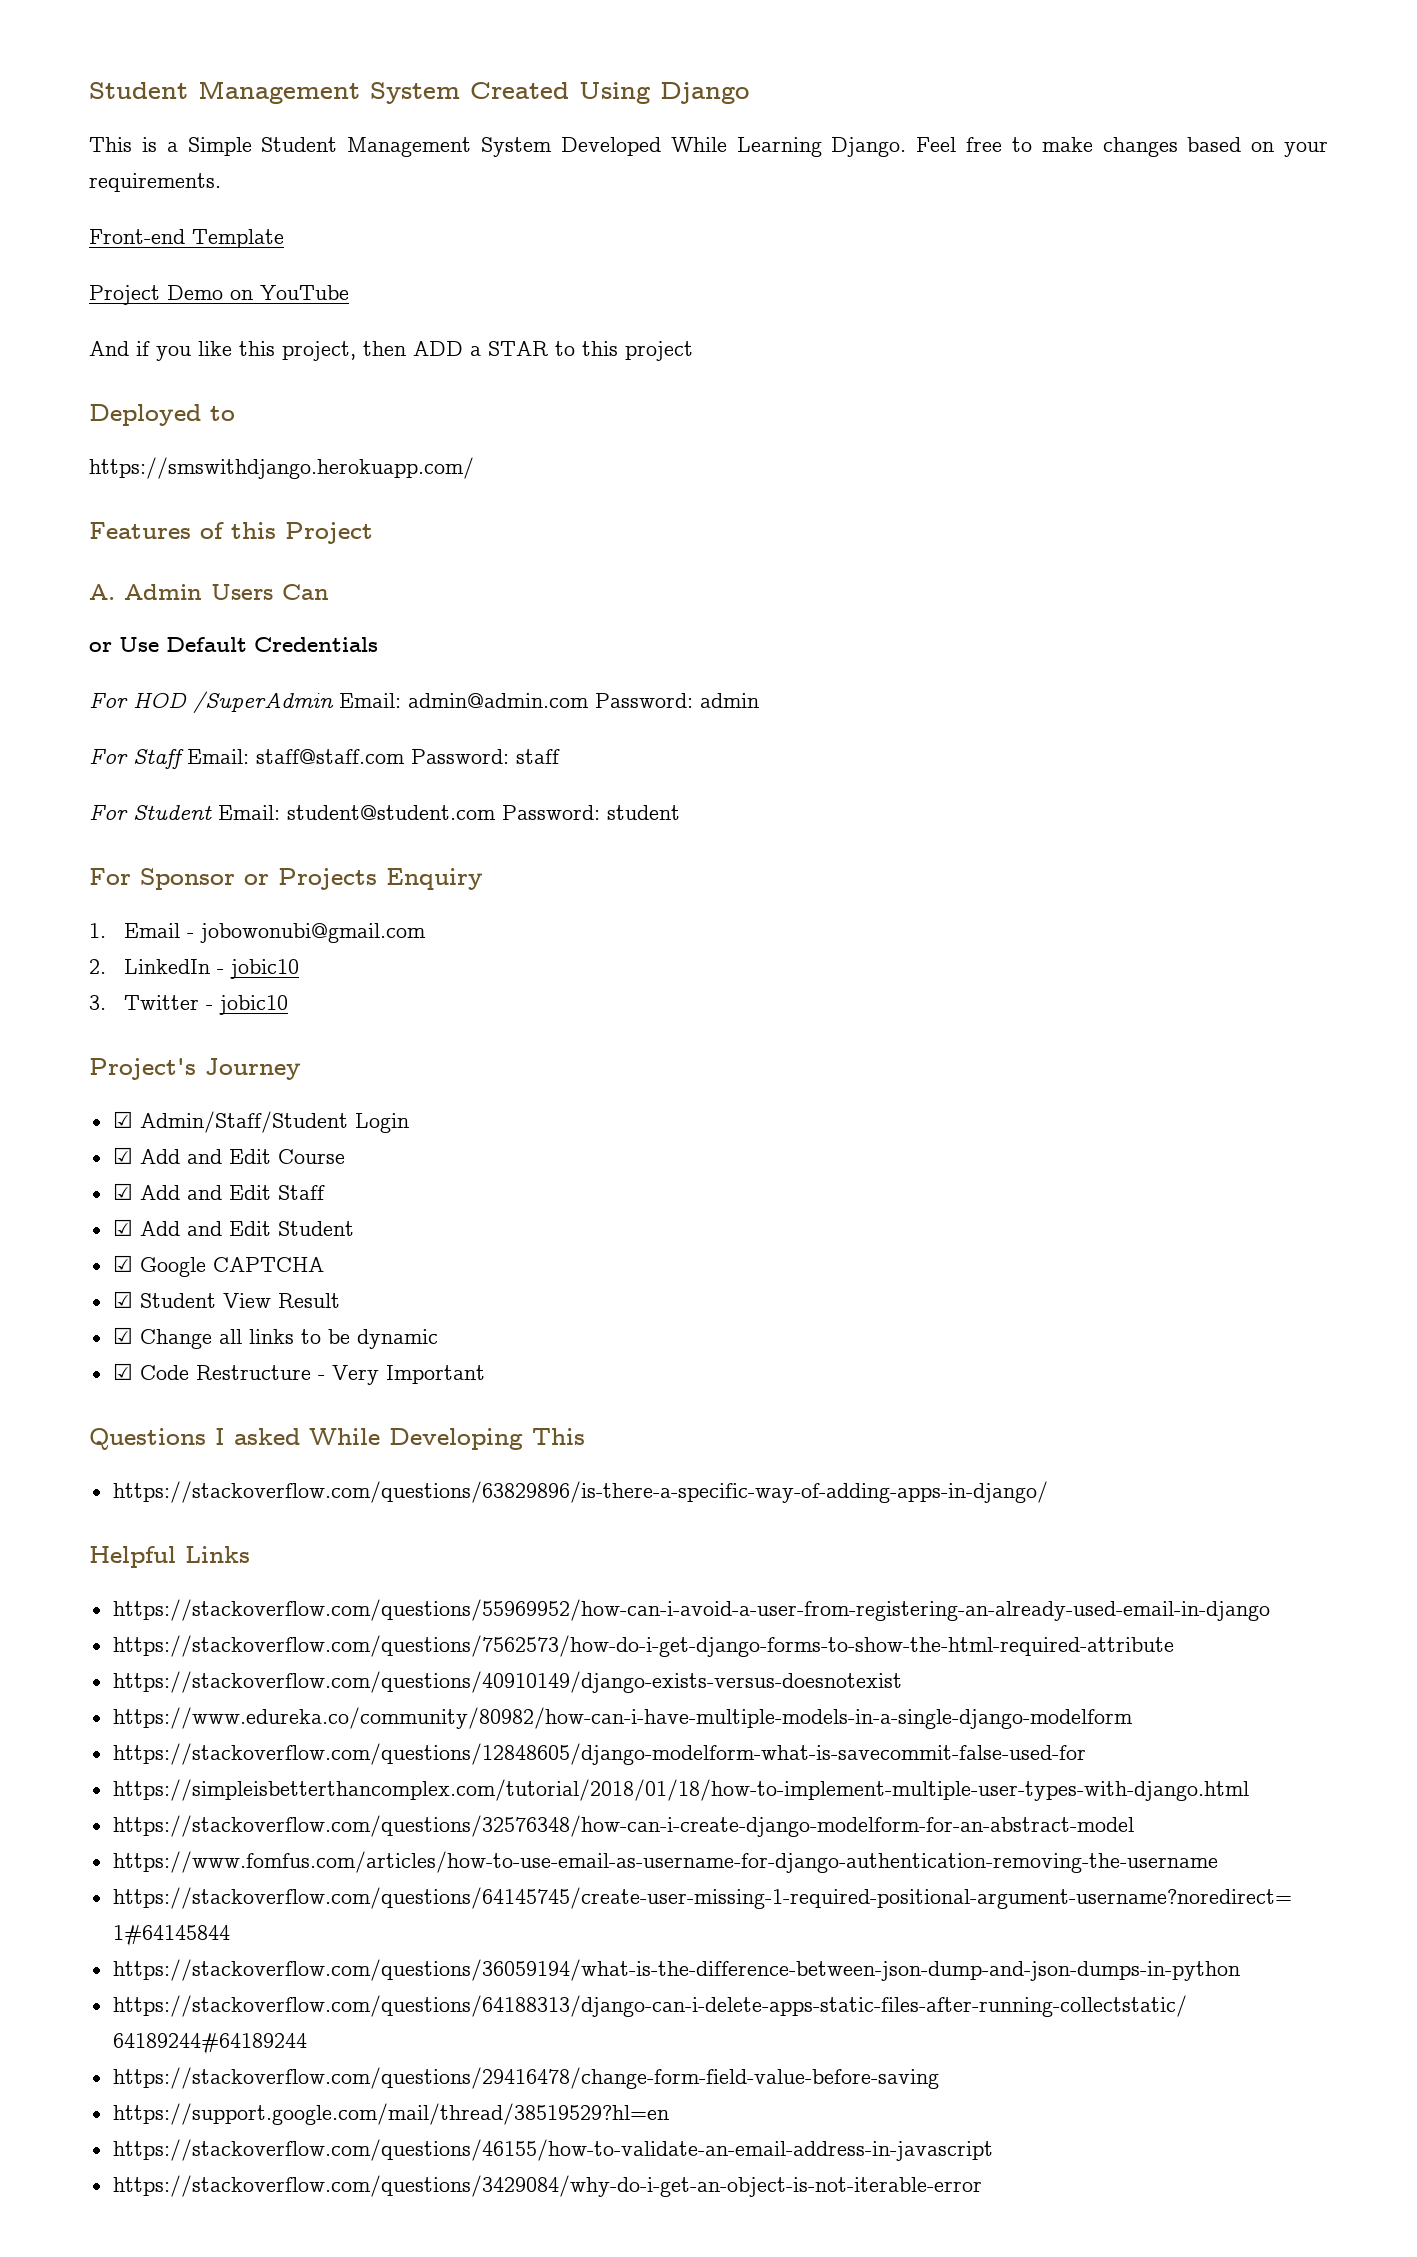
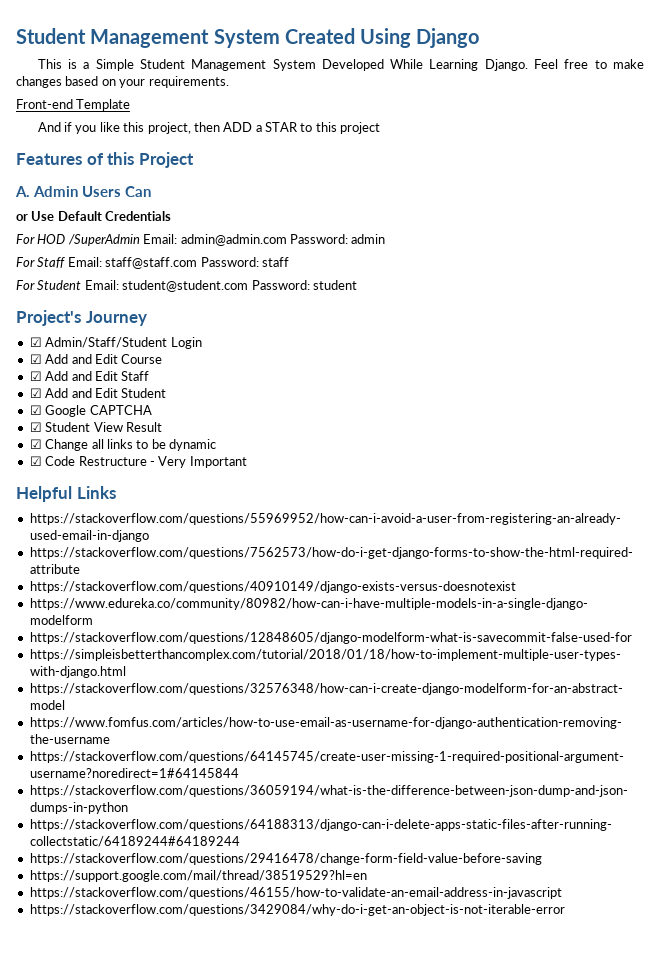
- Project Demo on YouTube
- Deployed to
- https://smswithdjango.herokuapp.com/
- For Sponsor or Projects Enquiry
- 1. Email - jobowonubi@gmail.com
- 2. LinkedIn - jobic10
- 3. Twitter - jobic10
- Questions I asked While Developing This
- https://stackoverflow.com/questions/63829896/is-there-a-specific-way-of-adding-apps-in-django/

